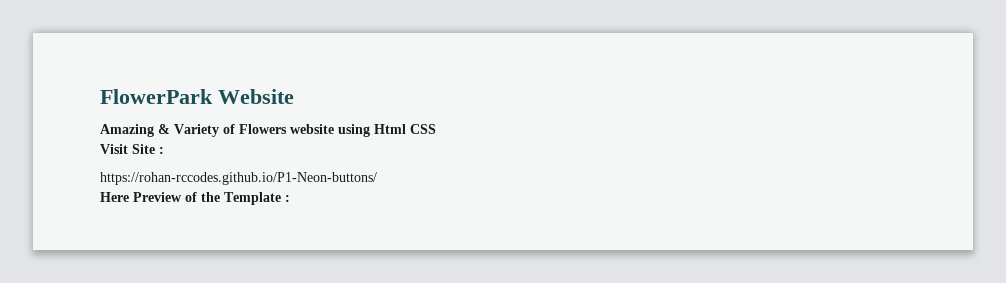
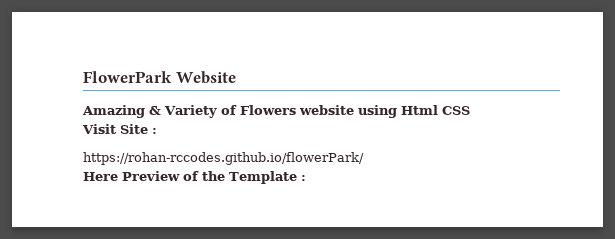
- https://rohan-rccodes.github.io/P1-Neon-buttons/
+ https://rohan-rccodes.github.io/flowerPark/

